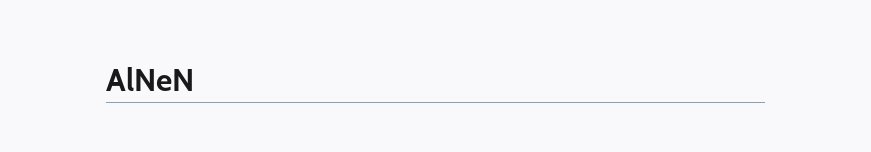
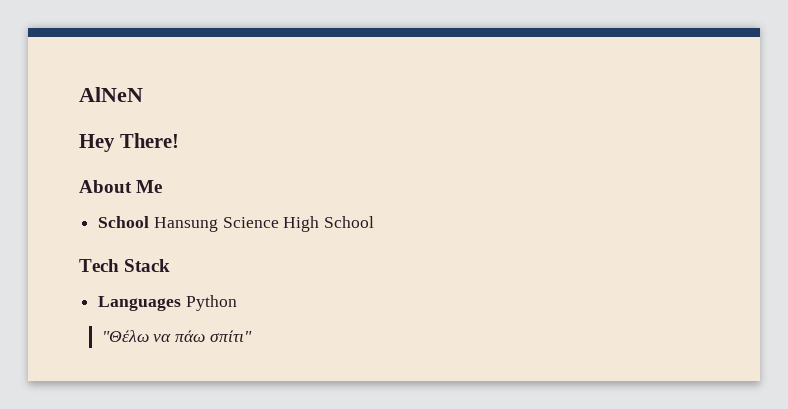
+ Hey There!
+ About Me
+ School Hansung Science High School
+ Tech Stack
+ Languages Python
+ "Θέλω να πάω σπίτι"

